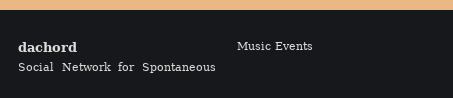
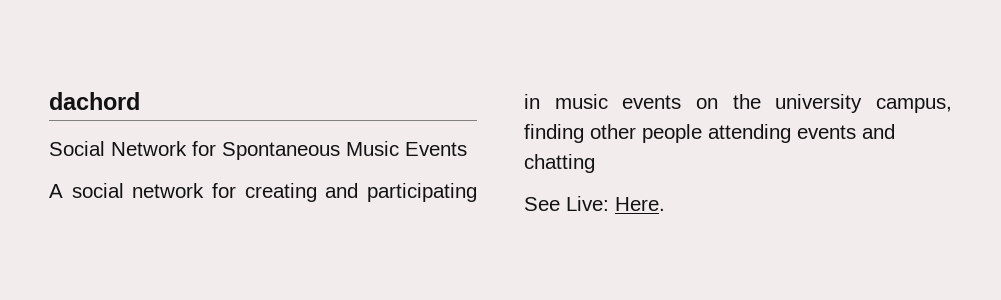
+ A social network for creating and participating in music events on the university campus, finding other people attending events and chatting
+ See Live: Here.

